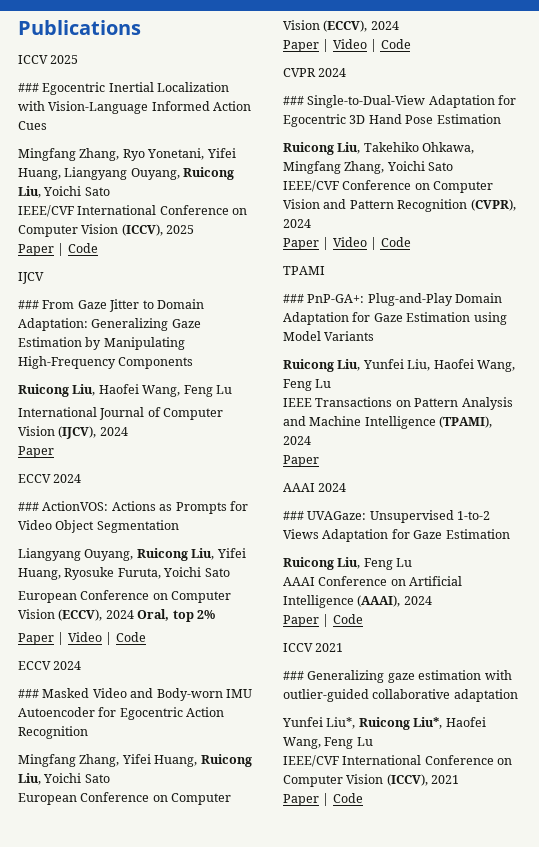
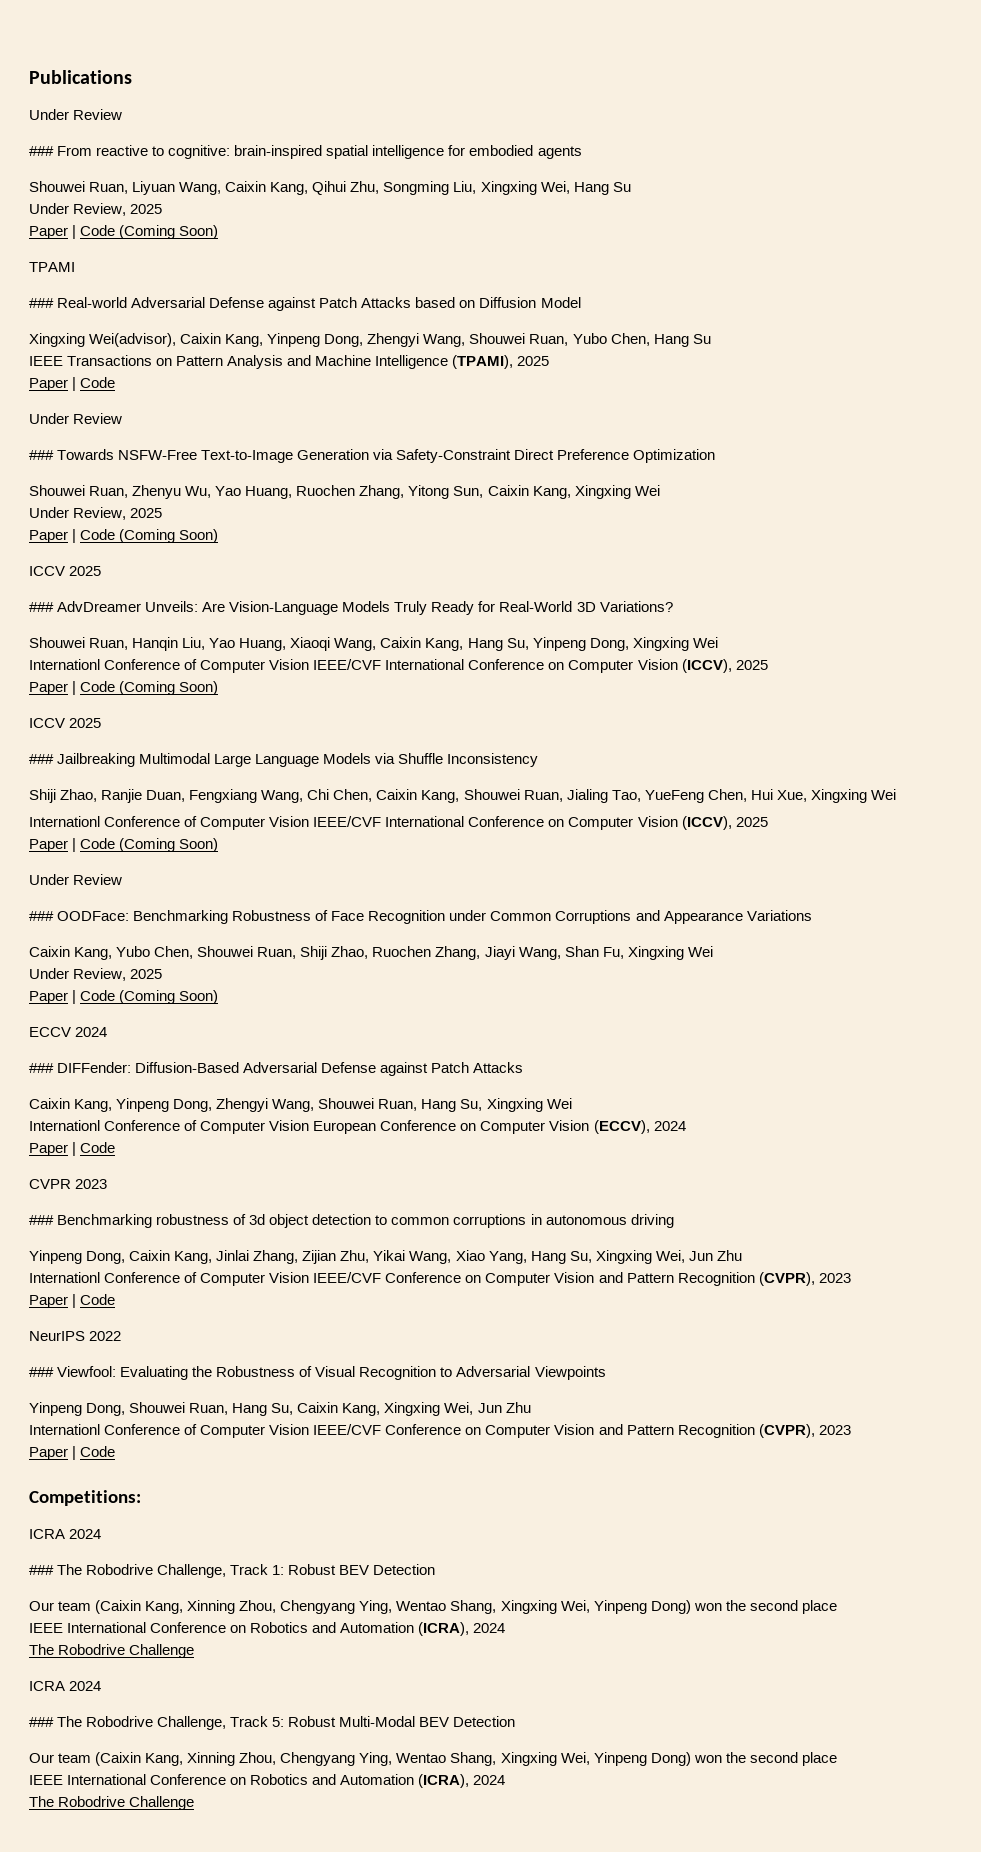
  Publications
+ Under Review
+ ### From reactive to cognitive: brain-inspired spatial intelligence for embodied agents
+ Shouwei Ruan, Liyuan Wang, Caixin Kang, Qihui Zhu, Songming Liu, Xingxing Wei, Hang Su
+ Under Review, 2025
+ Paper | Code (Coming Soon)
+ TPAMI
+ ### Real-world Adversarial Defense against Patch Attacks based on Diffusion Model
+ Xingxing Wei(advisor), Caixin Kang, Yinpeng Dong, Zhengyi Wang, Shouwei Ruan, Yubo Chen, Hang Su
+ IEEE Transactions on Pattern Analysis and Machine Intelligence (TPAMI), 2025
+ Paper | Code
+ Under Review
+ ### Towards NSFW-Free Text-to-Image Generation via Safety-Constraint Direct Preference Optimization
+ Shouwei Ruan, Zhenyu Wu, Yao Huang, Ruochen Zhang, Yitong Sun, Caixin Kang, Xingxing Wei
+ Under Review, 2025
+ Paper | Code (Coming Soon)
  ICCV 2025
- ### Egocentric Inertial Localization with Vision-Language Informed Action Cues
- Mingfang Zhang, Ryo Yonetani, Yifei Huang, Liangyang Ouyang, Ruicong Liu, Yoichi Sato
- IEEE/CVF International Conference on Computer Vision (ICCV), 2025
+ ### AdvDreamer Unveils: Are Vision-Language Models Truly Ready for Real-World 3D Variations?
+ Shouwei Ruan, Hanqin Liu, Yao Huang, Xiaoqi Wang, Caixin Kang, Hang Su, Yinpeng Dong, Xingxing Wei
+ Internationl Conference of Computer Vision IEEE/CVF International Conference on Computer Vision (ICCV), 2025
+ Paper | Code (Coming Soon)
+ ICCV 2025
+ ### Jailbreaking Multimodal Large Language Models via Shuffle Inconsistency
+ Shiji Zhao, Ranjie Duan, Fengxiang Wang, Chi Chen, Caixin Kang, Shouwei Ruan, Jialing Tao, YueFeng Chen, Hui Xue, Xingxing Wei
+ Internationl Conference of Computer Vision IEEE/CVF International Conference on Computer Vision (ICCV), 2025
+ Paper | Code (Coming Soon)
+ Under Review
+ ### OODFace: Benchmarking Robustness of Face Recognition under Common Corruptions and Appearance Variations
+ Caixin Kang, Yubo Chen, Shouwei Ruan, Shiji Zhao, Ruochen Zhang, Jiayi Wang, Shan Fu, Xingxing Wei
+ Under Review, 2025
+ Paper | Code (Coming Soon)
+ ECCV 2024
+ ### DIFFender: Diffusion-Based Adversarial Defense against Patch Attacks
+ Caixin Kang, Yinpeng Dong, Zhengyi Wang, Shouwei Ruan, Hang Su, Xingxing Wei
+ Internationl Conference of Computer Vision European Conference on Computer Vision (ECCV), 2024
  Paper | Code
- IJCV
- ### From Gaze Jitter to Domain Adaptation: Generalizing Gaze Estimation by Manipulating High-Frequency Components
- Ruicong Liu, Haofei Wang, Feng Lu
- International Journal of Computer Vision (IJCV), 2024
- Paper
- ECCV 2024
- ### ActionVOS: Actions as Prompts for Video Object Segmentation
- Liangyang Ouyang, Ruicong Liu, Yifei Huang, Ryosuke Furuta, Yoichi Sato
- European Conference on Computer Vision (ECCV), 2024 Oral, top 2%
- Paper | Video | Code
- ECCV 2024
- ### Masked Video and Body-worn IMU Autoencoder for Egocentric Action Recognition
- Mingfang Zhang, Yifei Huang, Ruicong Liu, Yoichi Sato
- European Conference on Computer Vision (ECCV), 2024
- Paper | Video | Code
- CVPR 2024
- ### Single-to-Dual-View Adaptation for Egocentric 3D Hand Pose Estimation
- Ruicong Liu, Takehiko Ohkawa, Mingfang Zhang, Yoichi Sato
- IEEE/CVF Conference on Computer Vision and Pattern Recognition (CVPR), 2024
- Paper | Video | Code
- TPAMI
- ### PnP-GA+: Plug-and-Play Domain Adaptation for Gaze Estimation using Model Variants
- Ruicong Liu, Yunfei Liu, Haofei Wang, Feng Lu
- IEEE Transactions on Pattern Analysis and Machine Intelligence (TPAMI), 2024
- Paper
- AAAI 2024
- ### UVAGaze: Unsupervised 1-to-2 Views Adaptation for Gaze Estimation
- Ruicong Liu, Feng Lu
- AAAI Conference on Artificial Intelligence (AAAI), 2024
+ CVPR 2023
+ ### Benchmarking robustness of 3d object detection to common corruptions in autonomous driving
+ Yinpeng Dong, Caixin Kang, Jinlai Zhang, Zijian Zhu, Yikai Wang, Xiao Yang, Hang Su, Xingxing Wei, Jun Zhu
+ Internationl Conference of Computer Vision IEEE/CVF Conference on Computer Vision and Pattern Recognition (CVPR), 2023
  Paper | Code
- ICCV 2021
- ### Generalizing gaze estimation with outlier-guided collaborative adaptation
- Yunfei Liu*, Ruicong Liu*, Haofei Wang, Feng Lu
- IEEE/CVF International Conference on Computer Vision (ICCV), 2021
+ NeurIPS 2022
+ ### Viewfool: Evaluating the Robustness of Visual Recognition to Adversarial Viewpoints
+ Yinpeng Dong, Shouwei Ruan, Hang Su, Caixin Kang, Xingxing Wei, Jun Zhu
+ Internationl Conference of Computer Vision IEEE/CVF Conference on Computer Vision and Pattern Recognition (CVPR), 2023
  Paper | Code
+ Competitions:
+ ICRA 2024
+ ### The Robodrive Challenge, Track 1: Robust BEV Detection
+ Our team (Caixin Kang, Xinning Zhou, Chengyang Ying, Wentao Shang, Xingxing Wei, Yinpeng Dong) won the second place
+ IEEE International Conference on Robotics and Automation (ICRA), 2024
+ The Robodrive Challenge
+ ICRA 2024
+ ### The Robodrive Challenge, Track 5: Robust Multi-Modal BEV Detection
+ Our team (Caixin Kang, Xinning Zhou, Chengyang Ying, Wentao Shang, Xingxing Wei, Yinpeng Dong) won the second place
+ IEEE International Conference on Robotics and Automation (ICRA), 2024
+ The Robodrive Challenge

